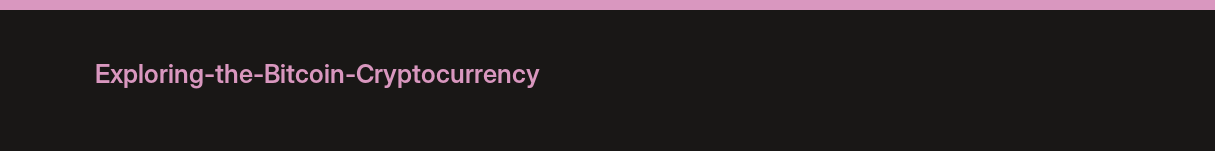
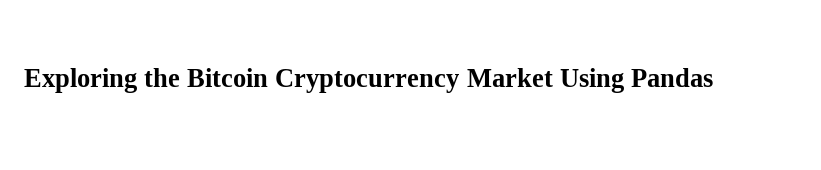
- Exploring-the-Bitcoin-Cryptocurrency
+ Exploring the Bitcoin Cryptocurrency Market Using Pandas

